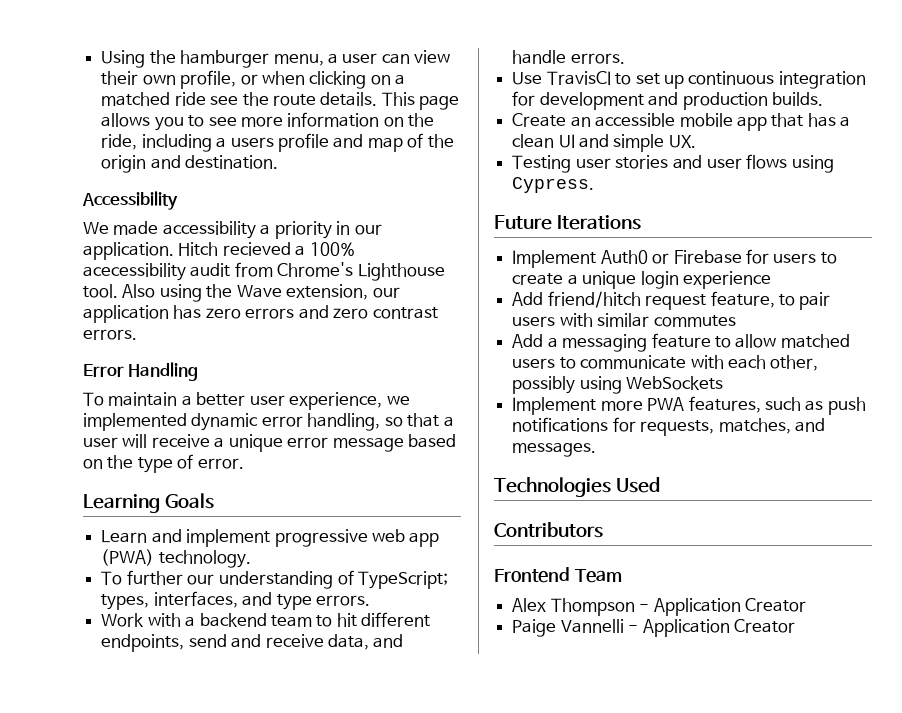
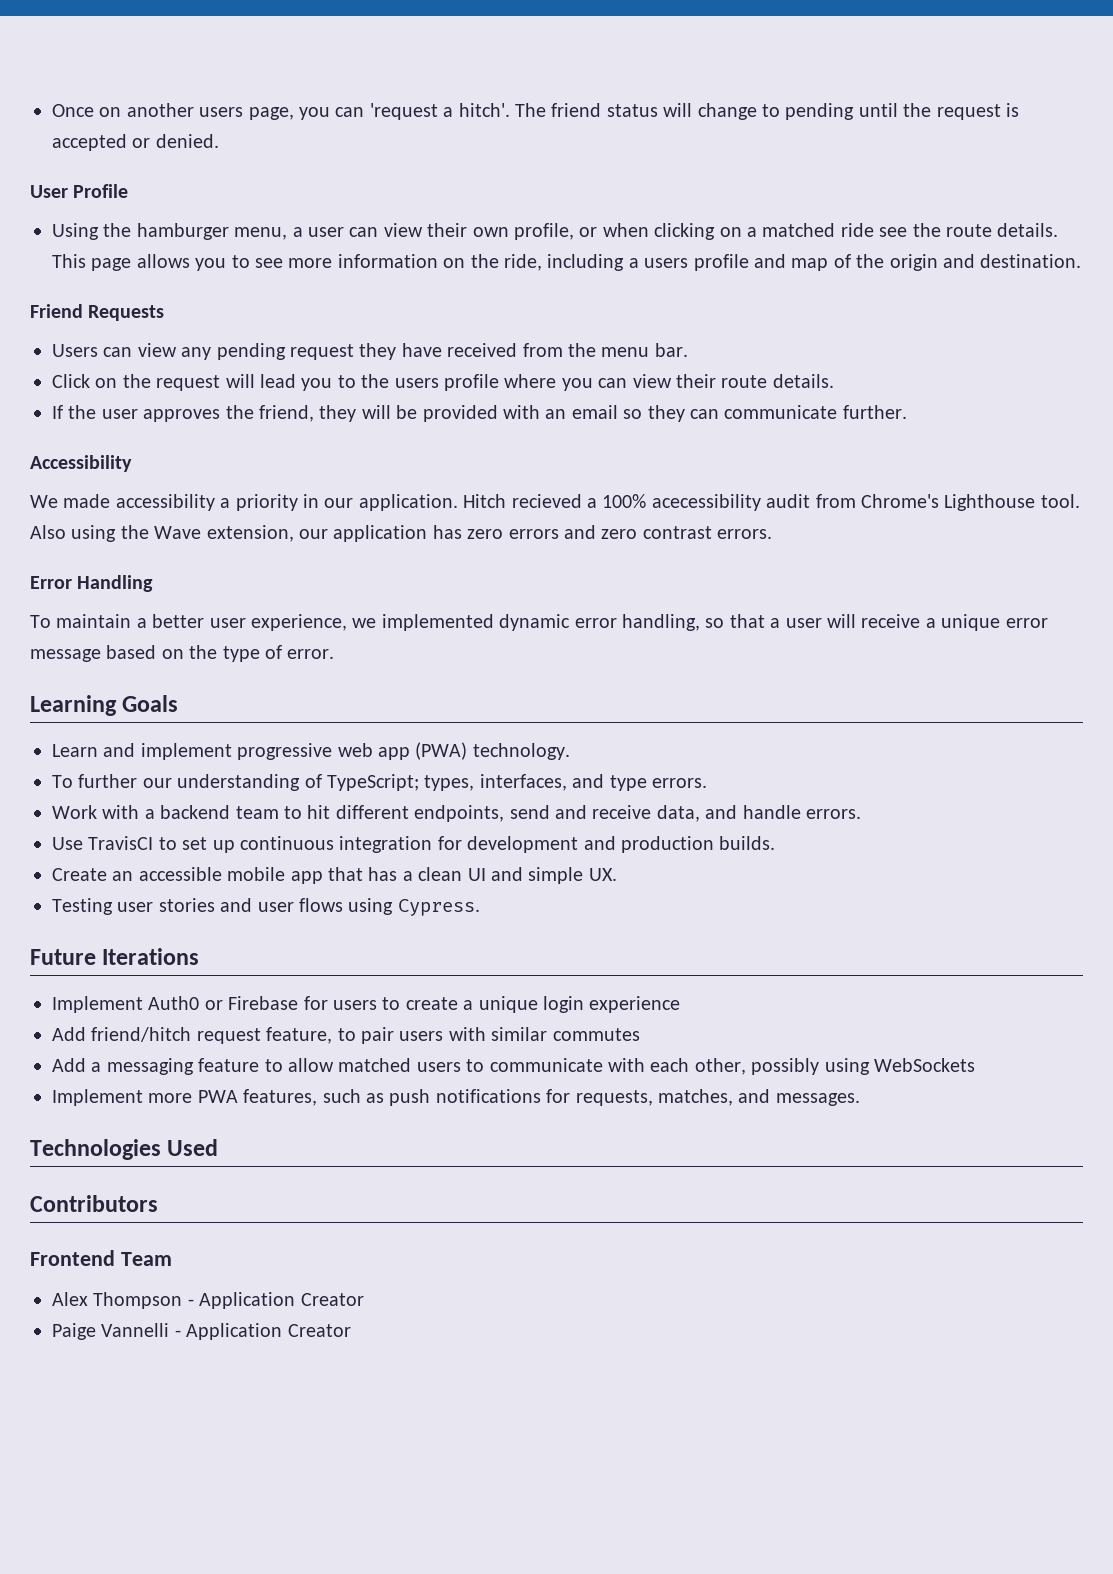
+ Once on another users page, you can 'request a hitch'. The friend status will change to pending until the request is accepted or denied.
+ User Profile
+ Friend Requests
+ Users can view any pending request they have received from the menu bar.
+ Click on the request will lead you to the users profile where you can view their route details.
+ If the user approves the friend, they will be provided with an email so they can communicate further.

